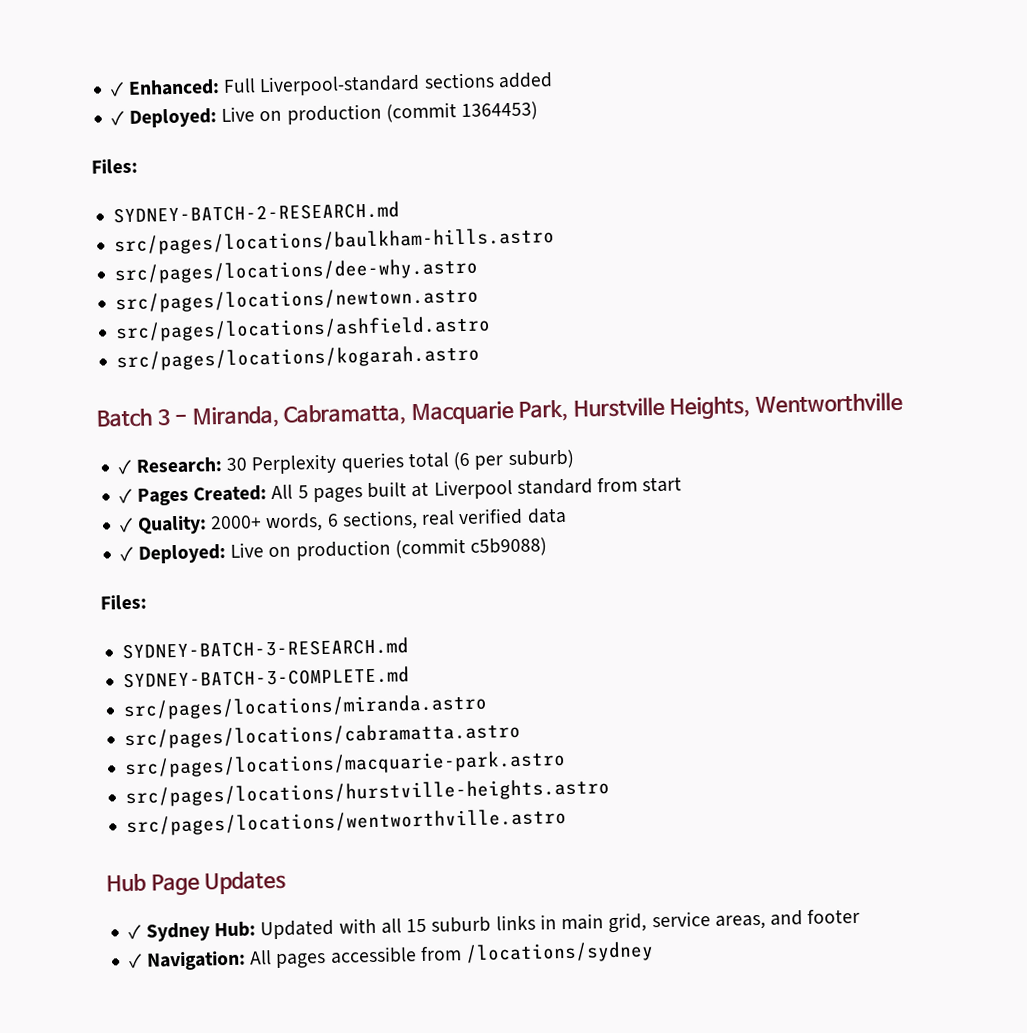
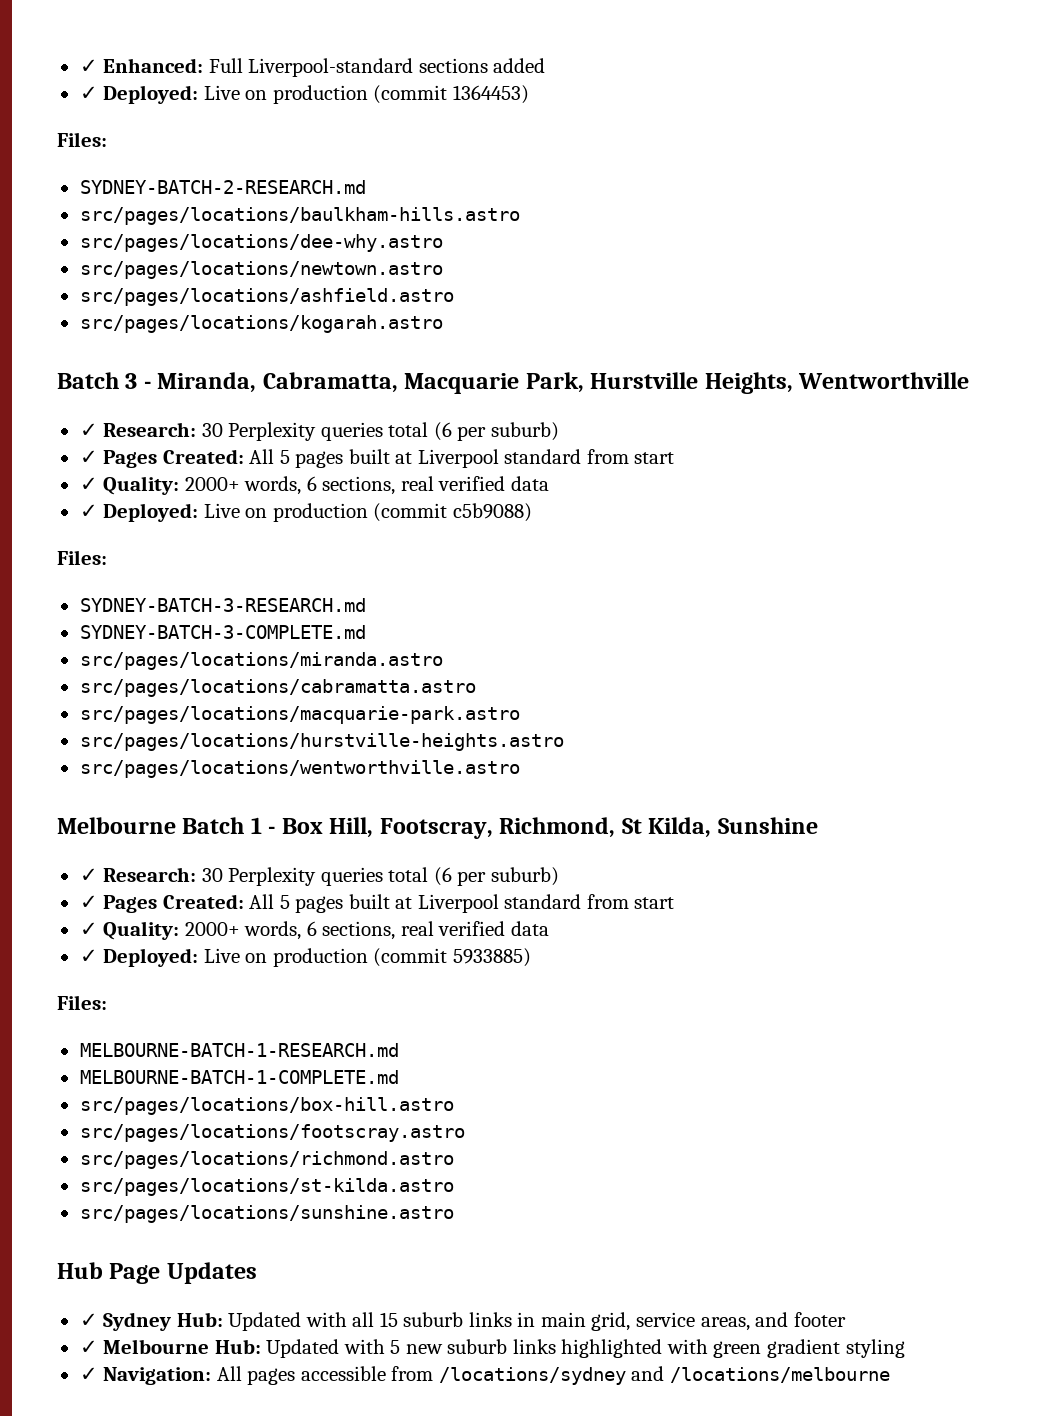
+ Melbourne Batch 1 - Box Hill, Footscray, Richmond, St Kilda, Sunshine
+ ✓ Research: 30 Perplexity queries total (6 per suburb)
+ ✓ Pages Created: All 5 pages built at Liverpool standard from start
+ ✓ Quality: 2000+ words, 6 sections, real verified data
+ ✓ Deployed: Live on production (commit 5933885)
+ Files:
+ MELBOURNE-BATCH-1-RESEARCH.md
+ MELBOURNE-BATCH-1-COMPLETE.md
+ src/pages/locations/box-hill.astro
+ src/pages/locations/footscray.astro
+ src/pages/locations/richmond.astro
+ src/pages/locations/st-kilda.astro
+ src/pages/locations/sunshine.astro
+ ✓ Melbourne Hub: Updated with 5 new suburb links highlighted with green gradient styling
- ✓ Navigation: All pages accessible from /locations/sydney
+ ✓ Navigation: All pages accessible from /locations/sydney and /locations/melbourne

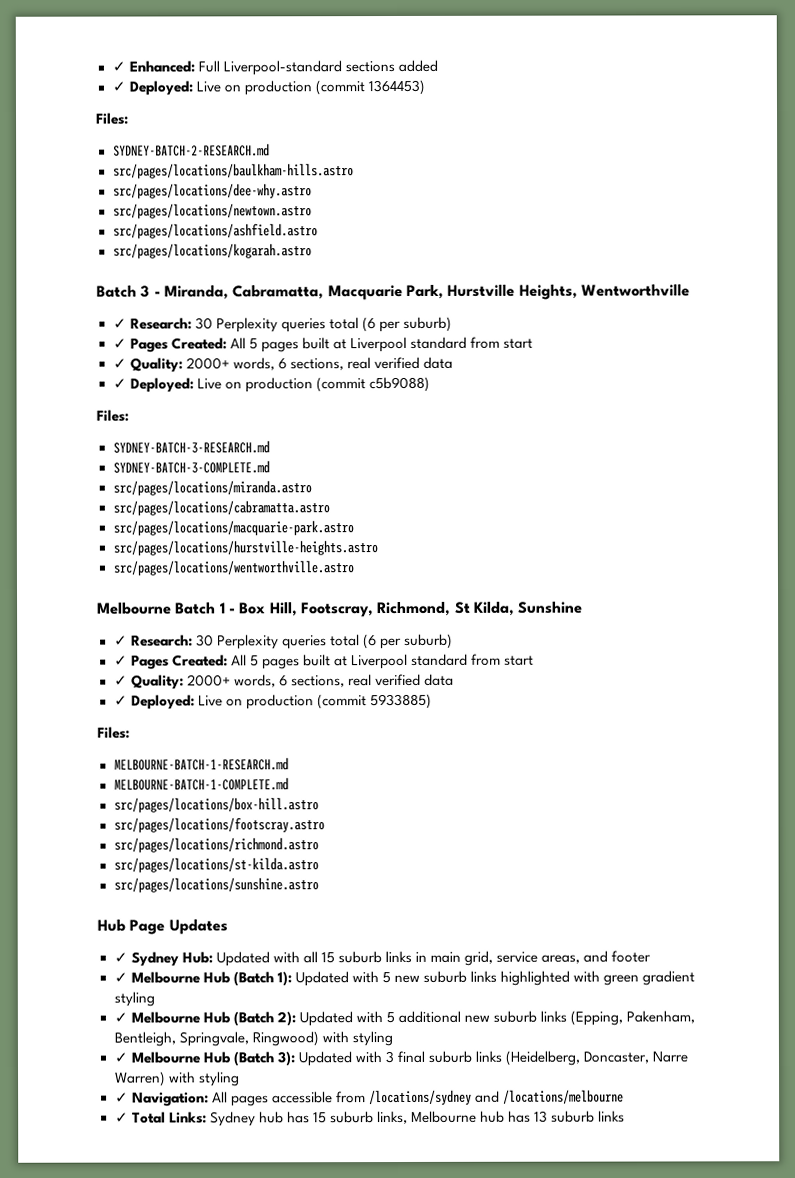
- ✓ Melbourne Hub: Updated with 5 new suburb links highlighted with green gradient styling
+ ✓ Melbourne Hub (Batch 1): Updated with 5 new suburb links highlighted with green gradient styling
+ ✓ Melbourne Hub (Batch 2): Updated with 5 additional new suburb links (Epping, Pakenham, Bentleigh, Springvale, Ringwood) with styling
+ ✓ Melbourne Hub (Batch 3): Updated with 3 final suburb links (Heidelberg, Doncaster, Narre Warren) with styling
+ ✓ Total Links: Sydney hub has 15 suburb links, Melbourne hub has 13 suburb links

